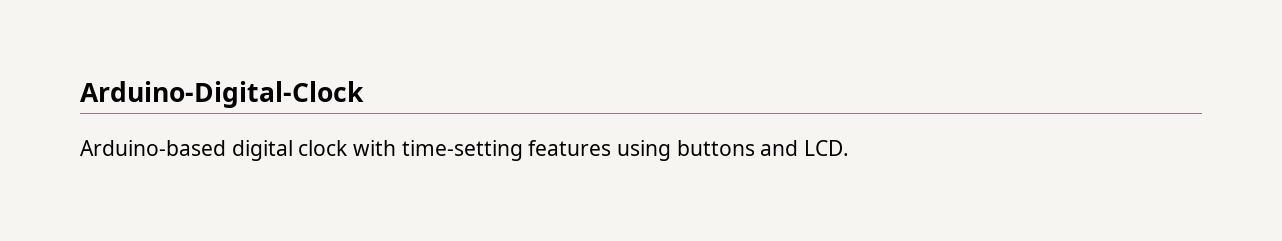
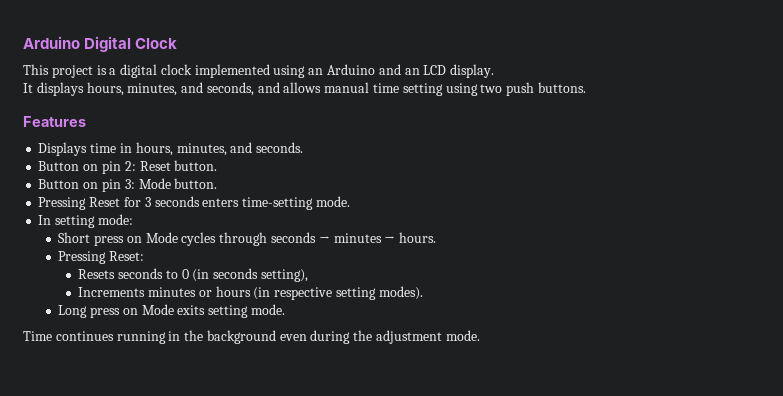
- Arduino-Digital-Clock
- Arduino-based digital clock with time-setting features using buttons and LCD.
+ Arduino Digital Clock
+ This project is a digital clock implemented using an Arduino and an LCD display.
+ It displays hours, minutes, and seconds, and allows manual time setting using two push buttons.
+ Features
+ Displays time in hours, minutes, and seconds.
+ Button on pin 2: Reset button.
+ Button on pin 3: Mode button.
+ Pressing Reset for 3 seconds enters time-setting mode.
+ In setting mode:
+ Short press on Mode cycles through seconds → minutes → hours.
+ Pressing Reset:
+ Resets seconds to 0 (in seconds setting),
+ Increments minutes or hours (in respective setting modes).
+ Long press on Mode exits setting mode.
+ Time continues running in the background even during the adjustment mode.

